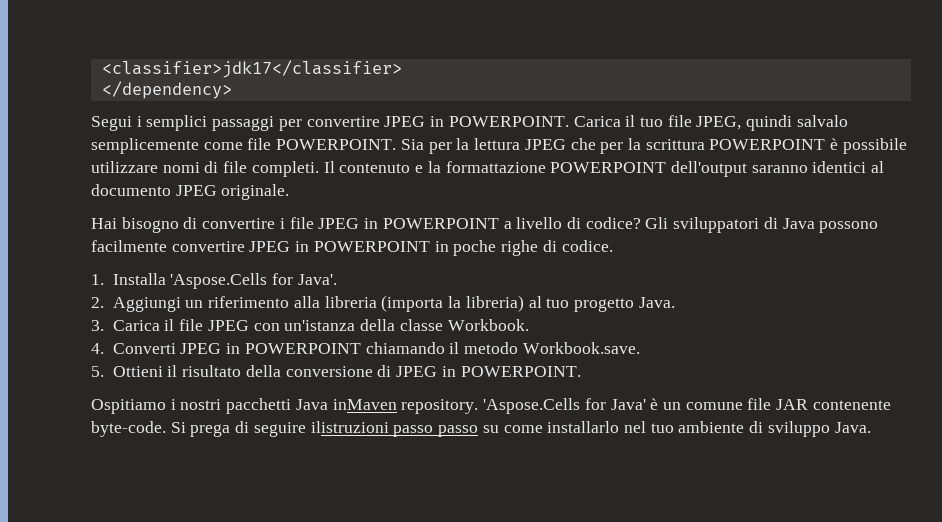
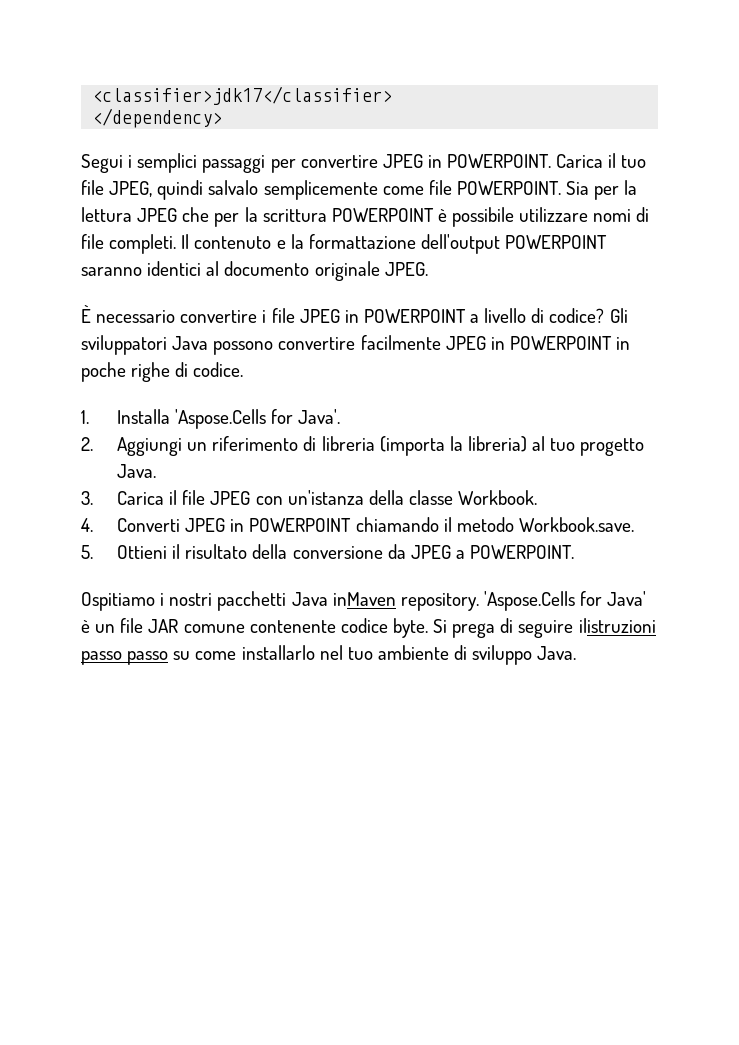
- Il contenuto e la formattazione POWERPOINT dell'output saranno identici al documento JPEG originale.
- Hai bisogno di convertire i file JPEG in POWERPOINT a livello di codice?
+ Il contenuto e la formattazione dell'output POWERPOINT saranno identici al documento originale JPEG.
+ È necessario convertire i file JPEG in POWERPOINT a livello di codice?
- Gli sviluppatori di Java possono facilmente convertire JPEG in POWERPOINT in poche righe di codice.
+ Gli sviluppatori Java possono convertire facilmente JPEG in POWERPOINT in poche righe di codice.
- 2. Aggiungi un riferimento alla libreria (importa la libreria) al tuo progetto Java.
+ 2. Aggiungi un riferimento di libreria (importa la libreria) al tuo progetto Java.
- 5. Ottieni il risultato della conversione di JPEG in POWERPOINT.
+ 5. Ottieni il risultato della conversione da JPEG a POWERPOINT.
- 'Aspose.Cells for Java' è un comune file JAR contenente byte-code.
+ 'Aspose.Cells for Java' è un file JAR comune contenente codice byte.

